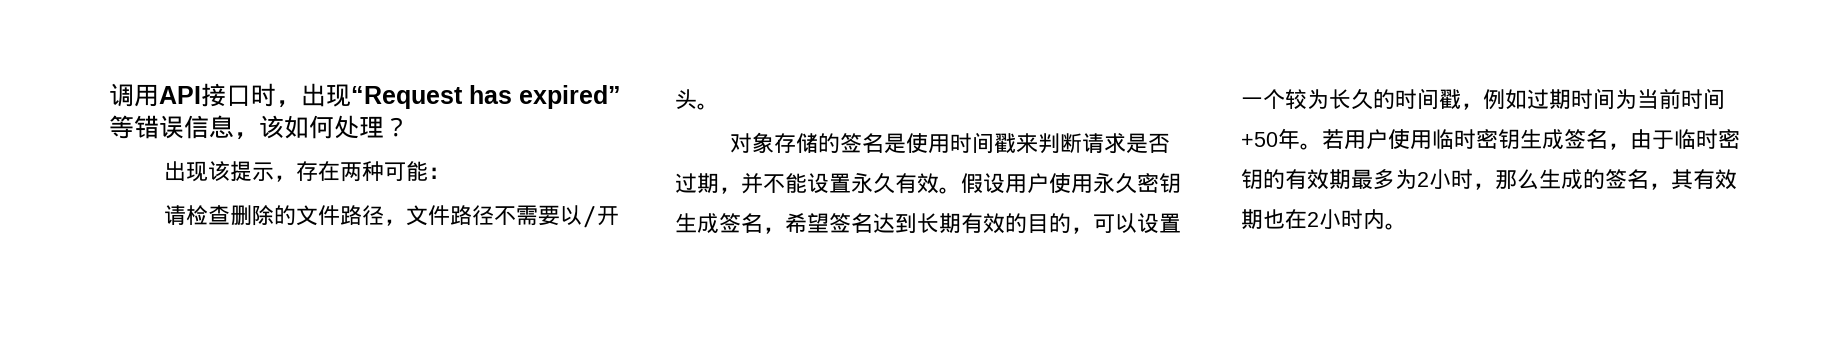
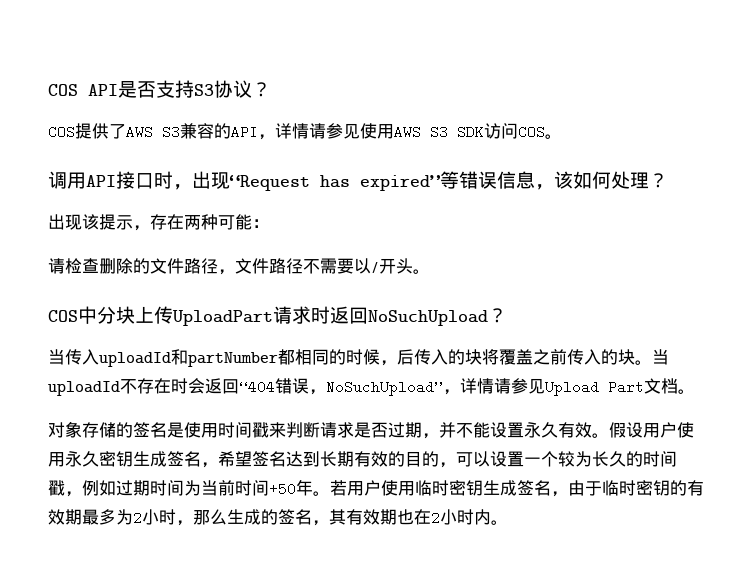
+ COS API是否支持S3协议？
+ COS提供了AWS S3兼容的API，详情请参见使用AWS S3 SDK访问COS。
+ COS中分块上传UploadPart请求时返回NoSuchUpload？
+ 当传入uploadId和partNumber都相同的时候，后传入的块将覆盖之前传入的块。当uploadId不存在时会返回“404错误，NoSuchUpload”，详情请参见Upload Part文档。

